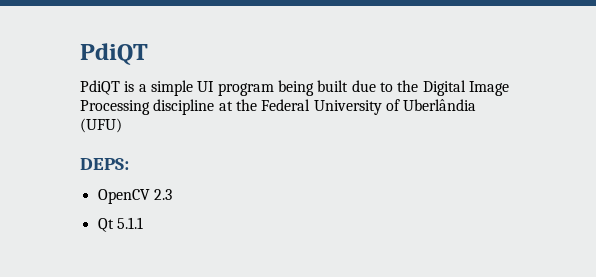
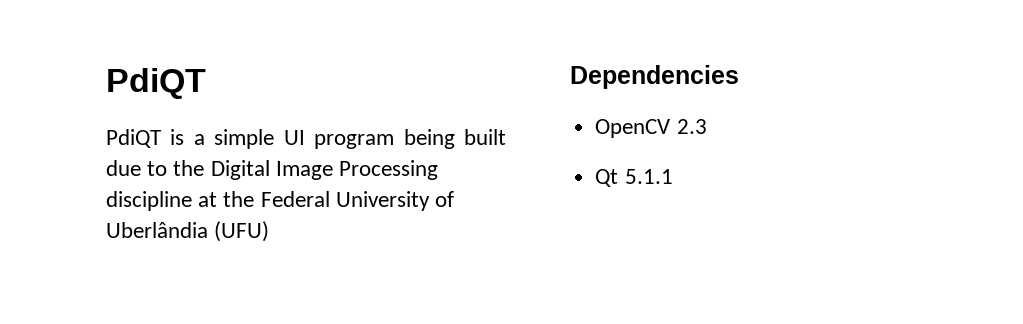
- DEPS:
+ Dependencies

